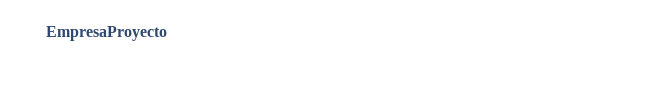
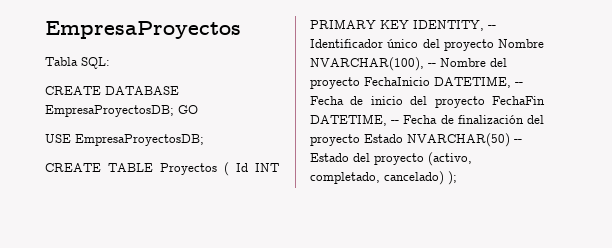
- EmpresaProyecto
+ EmpresaProyectos
+ Tabla SQL:
+ CREATE DATABASE EmpresaProyectosDB; GO
+ USE EmpresaProyectosDB;
+ CREATE TABLE Proyectos ( Id INT PRIMARY KEY IDENTITY, -- Identificador único del proyecto Nombre NVARCHAR(100), -- Nombre del proyecto FechaInicio DATETIME, -- Fecha de inicio del proyecto FechaFin DATETIME, -- Fecha de finalización del proyecto Estado NVARCHAR(50) -- Estado del proyecto (activo, completado, cancelado) );

